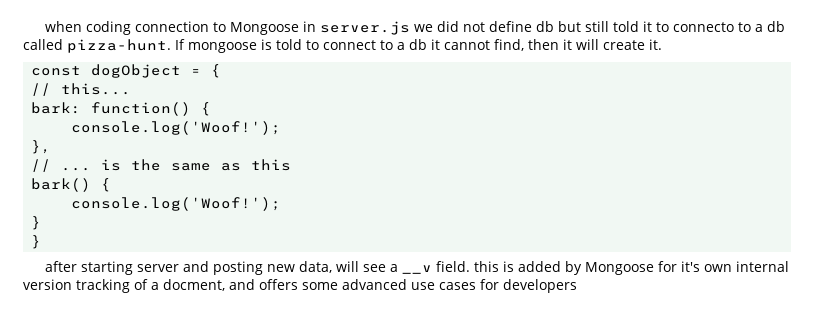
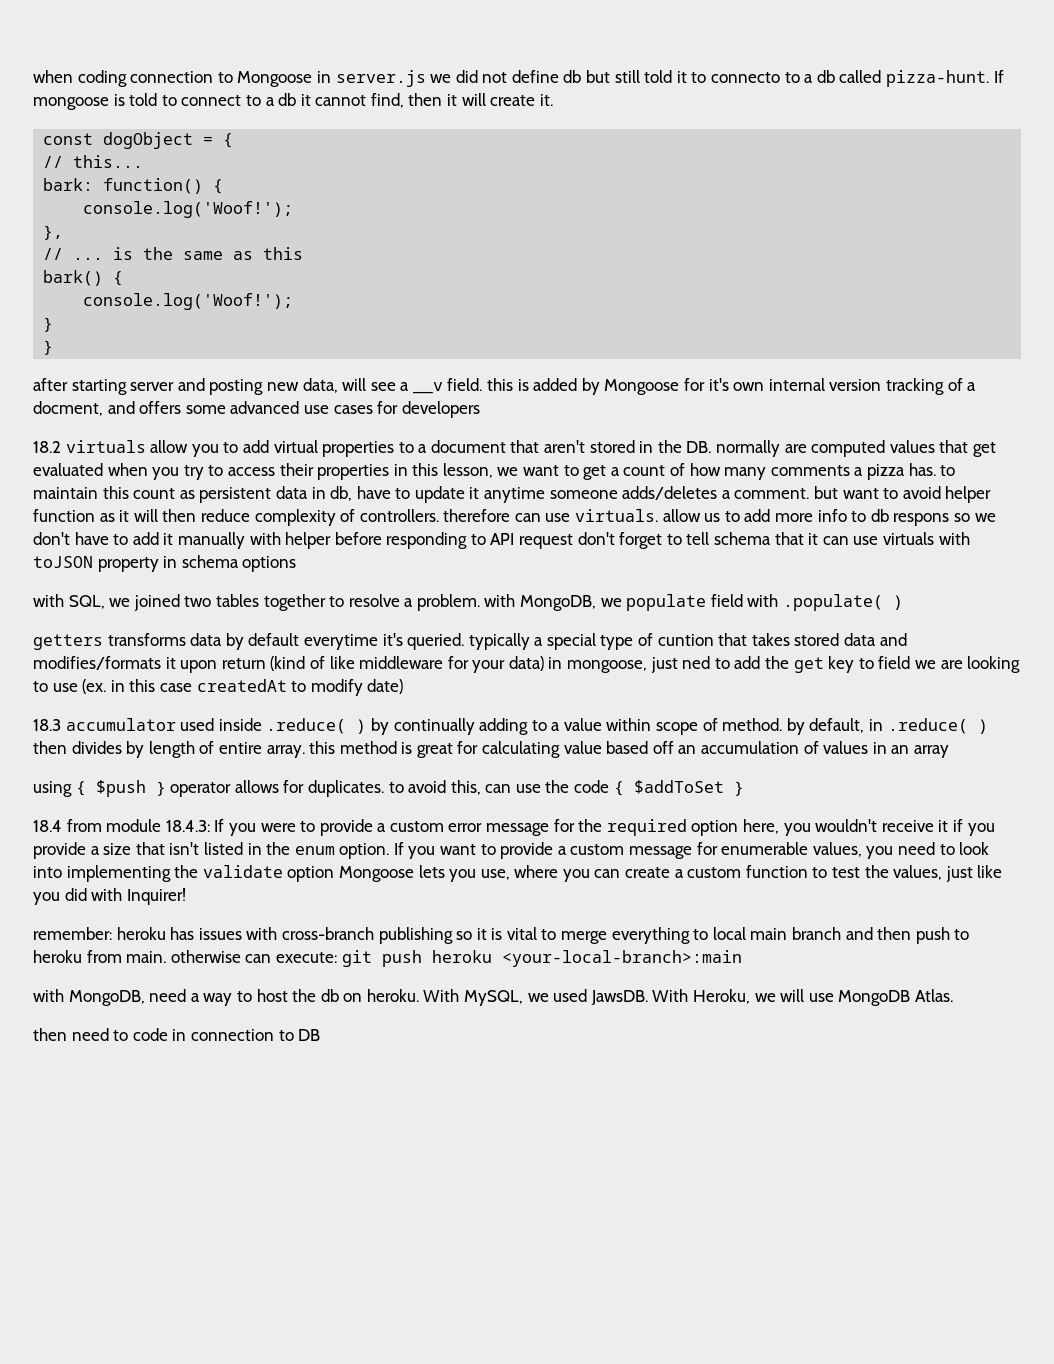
+ 18.2 virtuals allow you to add virtual properties to a document that aren't stored in the DB. normally are computed values that get evaluated when you try to access their properties in this lesson, we want to get a count of how many comments a pizza has. to maintain this count as persistent data in db, have to update it anytime someone adds/deletes a comment. but want to avoid helper function as it will then reduce complexity of controllers. therefore can use virtuals. allow us to add more info to db respons so we don't have to add it manually with helper before responding to API request don't forget to tell schema that it can use virtuals with toJSON property in schema options
+ with SQL, we joined two tables together to resolve a problem. with MongoDB, we populate field with .populate( )
+ getters transforms data by default everytime it's queried. typically a special type of cuntion that takes stored data and modifies/formats it upon return (kind of like middleware for your data) in mongoose, just ned to add the get key to field we are looking to use (ex. in this case createdAt to modify date)
+ 18.3 accumulator used inside .reduce( ) by continually adding to a value within scope of method. by default, in .reduce( ) then divides by length of entire array. this method is great for calculating value based off an accumulation of values in an array
+ using { $push } operator allows for duplicates. to avoid this, can use the code { $addToSet }
+ 18.4 from module 18.4.3: If you were to provide a custom error message for the required option here, you wouldn't receive it if you provide a size that isn't listed in the enum option. If you want to provide a custom message for enumerable values, you need to look into implementing the validate option Mongoose lets you use, where you can create a custom function to test the values, just like you did with Inquirer!
+ remember: heroku has issues with cross-branch publishing so it is vital to merge everything to local main branch and then push to heroku from main. otherwise can execute: git push heroku <your-local-branch>:main
+ with MongoDB, need a way to host the db on heroku. With MySQL, we used JawsDB. With Heroku, we will use MongoDB Atlas.
+ then need to code in connection to DB

